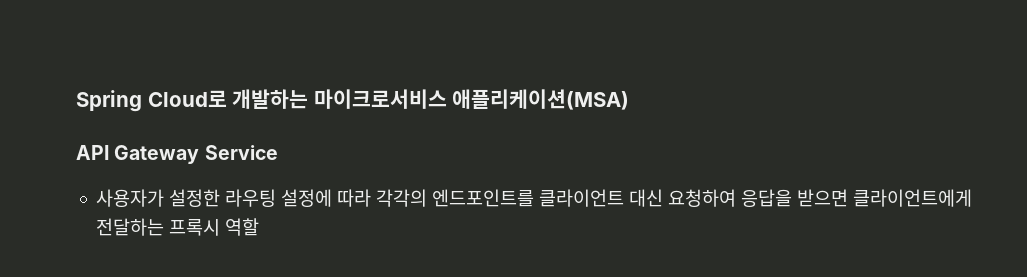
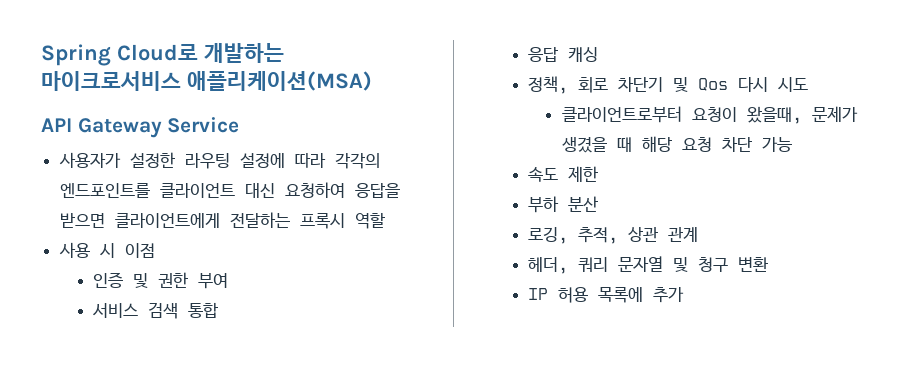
+ 사용 시 이점
+ 인증 및 권한 부여
+ 서비스 검색 통합
+ 응답 캐싱
+ 정책, 회로 차단기 및 Qos 다시 시도
+ 클라이언트로부터 요청이 왔을때, 문제가 생겼을 때 해당 요청 차단 가능
+ 속도 제한
+ 부하 분산
+ 로깅, 추적, 상관 관계
+ 헤더, 쿼리 문자열 및 청구 변환
+ IP 허용 목록에 추가

